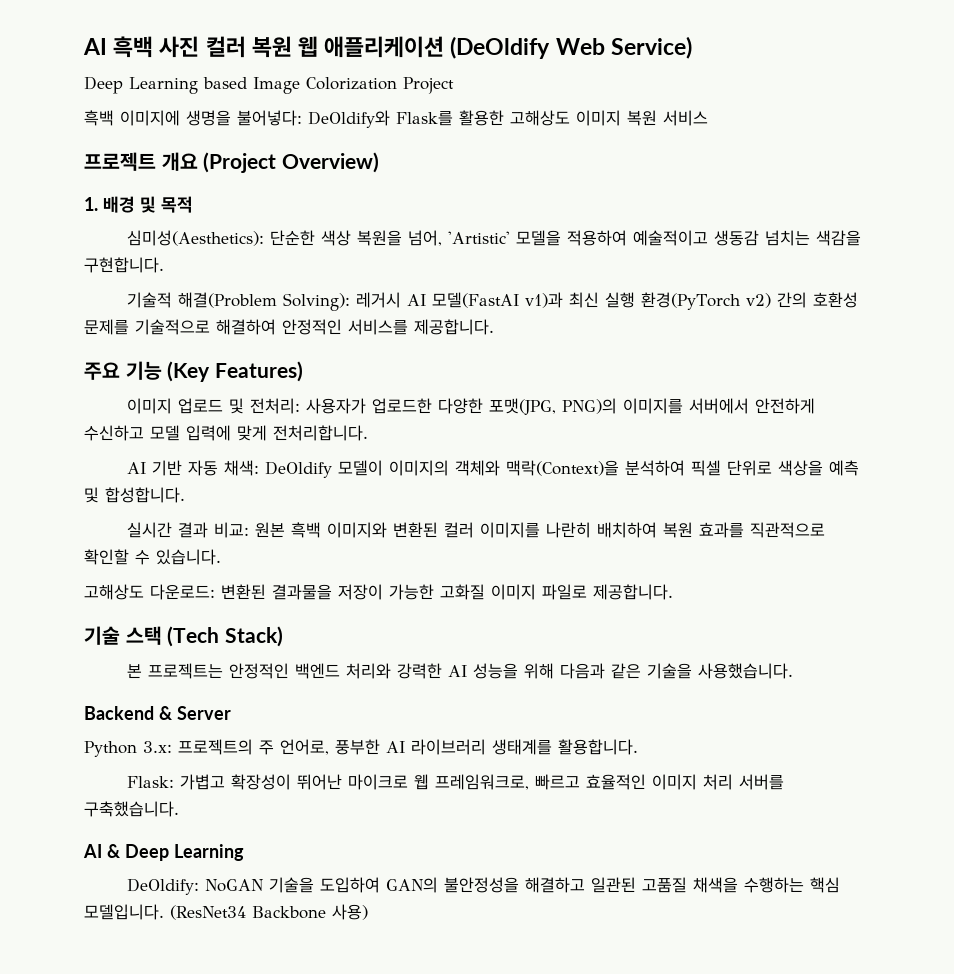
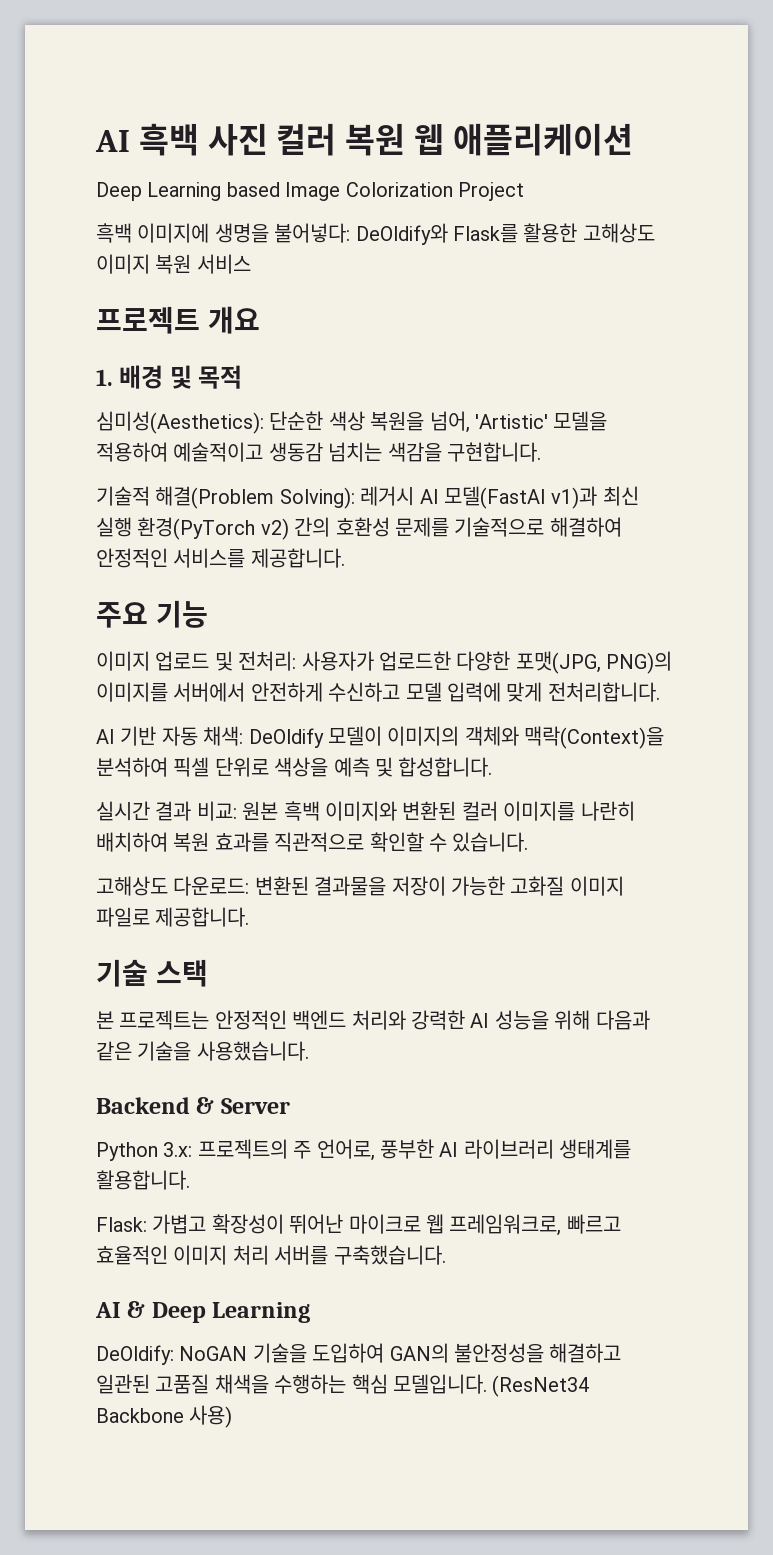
- AI 흑백 사진 컬러 복원 웹 애플리케이션 (DeOldify Web Service)
+ AI 흑백 사진 컬러 복원 웹 애플리케이션
- 프로젝트 개요 (Project Overview)
+ 프로젝트 개요
- 주요 기능 (Key Features)
+ 주요 기능
- 기술 스택 (Tech Stack)
+ 기술 스택

